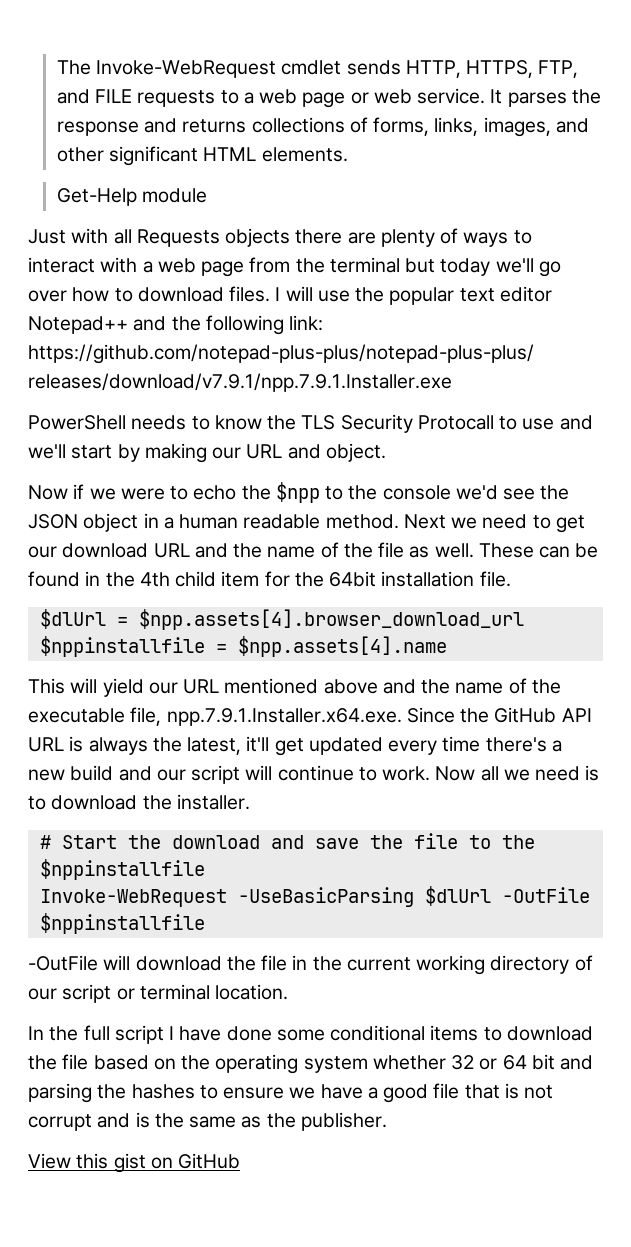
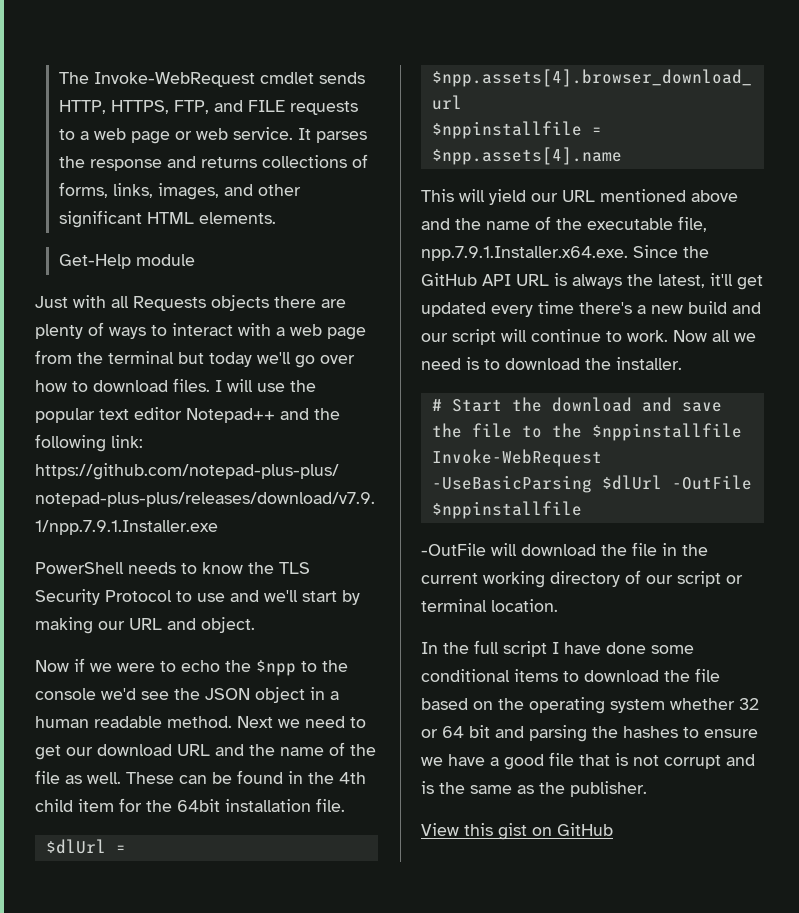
- PowerShell needs to know the TLS Security Protocall to use and we'll start by making our URL and object.
+ PowerShell needs to know the TLS Security Protocol to use and we'll start by making our URL and object.

